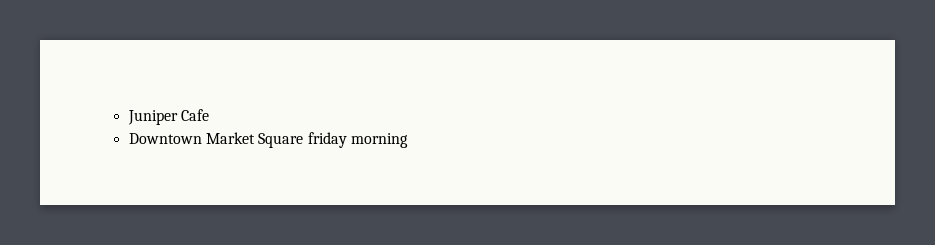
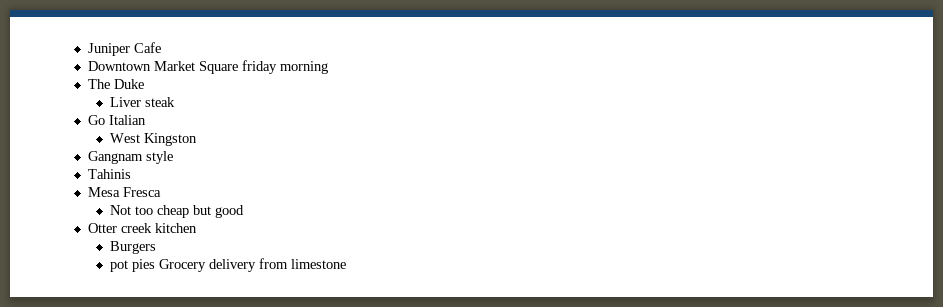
+ The Duke
+ Liver steak
+ Go Italian
+ West Kingston
+ Gangnam style
+ Tahinis
+ Mesa Fresca
+ Not too cheap but good
+ Otter creek kitchen
+ Burgers
+ pot pies Grocery delivery from limestone

